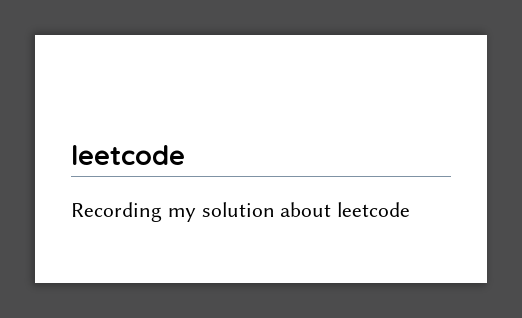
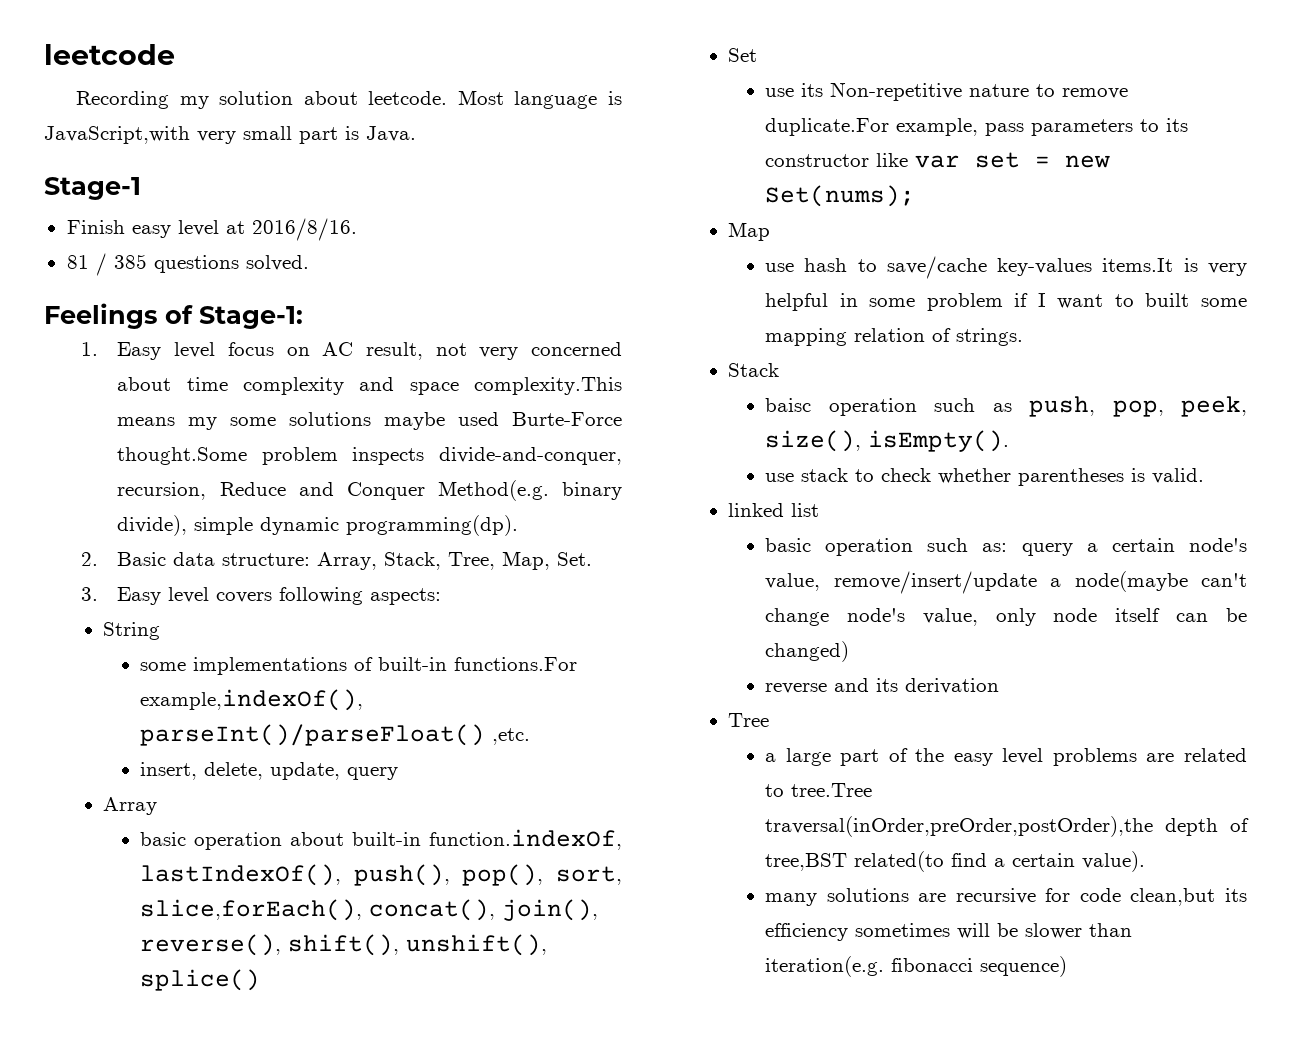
- Recording my solution about leetcode
+ Recording my solution about leetcode. Most language is JavaScript,with very small part is Java.
+ Stage-1
+ Finish easy level at 2016/8/16.
+ 81 / 385 questions solved.
+ Feelings of Stage-1:
+ 1. Easy level focus on AC result, not very concerned about time complexity and space complexity.This means my some solutions maybe used Burte-Force thought.Some problem inspects divide-and-conquer, recursion, Reduce and Conquer Method(e.g. binary divide), simple dynamic programming(dp).
+ 2. Basic data structure: Array, Stack, Tree, Map, Set.
+ 3. Easy level covers following aspects:
+ String
+ some implementations of built-in functions.For example,indexOf(), parseInt()/parseFloat() ,etc.
+ insert, delete, update, query
+ Array
+ basic operation about built-in function.indexOf, lastIndexOf(), push(), pop(), sort, slice,forEach(), concat(), join(), reverse(), shift(), unshift(), splice()
+ Set
+ use its Non-repetitive nature to remove duplicate.For example, pass parameters to its constructor like var set = new Set(nums);
+ Map
+ use hash to save/cache key-values items.It is very helpful in some problem if I want to built some mapping relation of strings.
+ Stack
+ baisc operation such as push, pop, peek, size(), isEmpty().
+ use stack to check whether parentheses is valid.
+ linked list
+ basic operation such as: query a certain node's value, remove/insert/update a node(maybe can't change node's value, only node itself can be changed)
+ reverse and its derivation
+ Tree
+ a large part of the easy level problems are related to tree.Tree traversal(inOrder,preOrder,postOrder),the depth of tree,BST related(to find a certain value).
+ many solutions are recursive for code clean,but its efficiency sometimes will be slower than iteration(e.g. fibonacci sequence)

